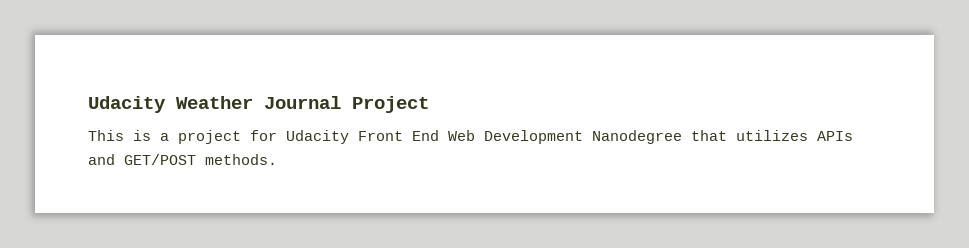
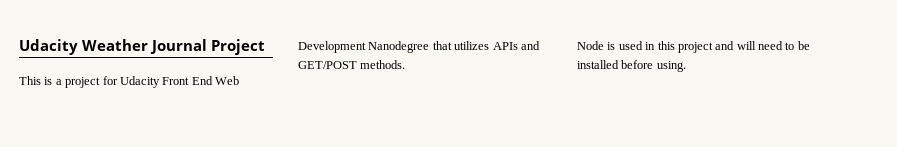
+ Node is used in this project and will need to be installed before using.

